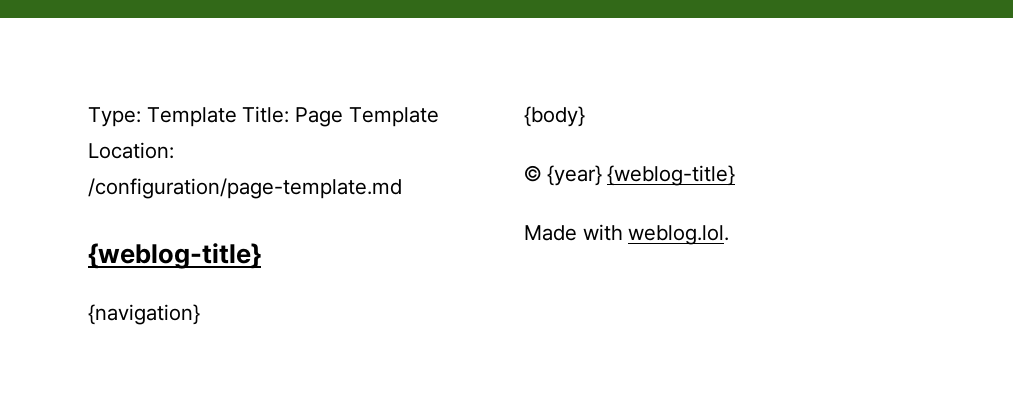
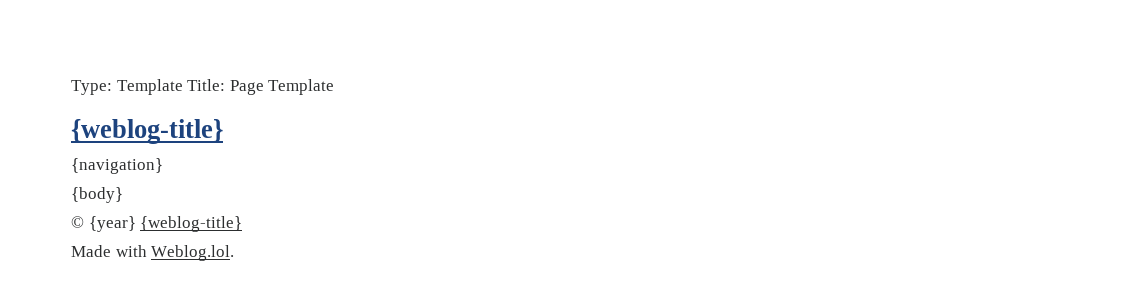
- Type: Template Title: Page Template Location: /configuration/page-template.md
+ Type: Template Title: Page Template
- Made with weblog.lol.
+ Made with Weblog.lol.

